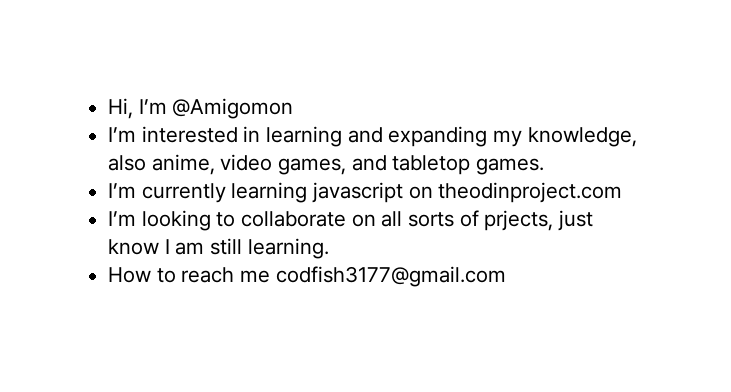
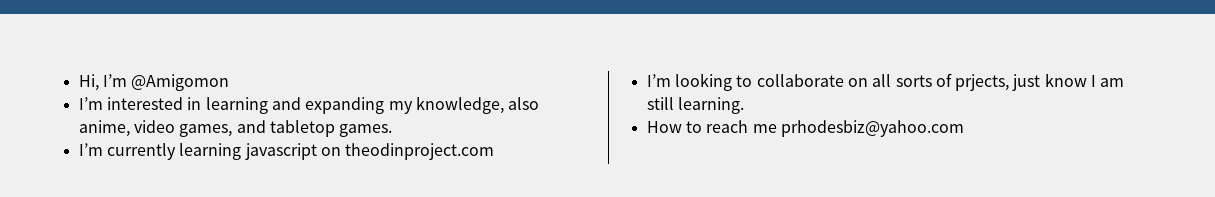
- How to reach me codfish3177@gmail.com
+ How to reach me prhodesbiz@yahoo.com

